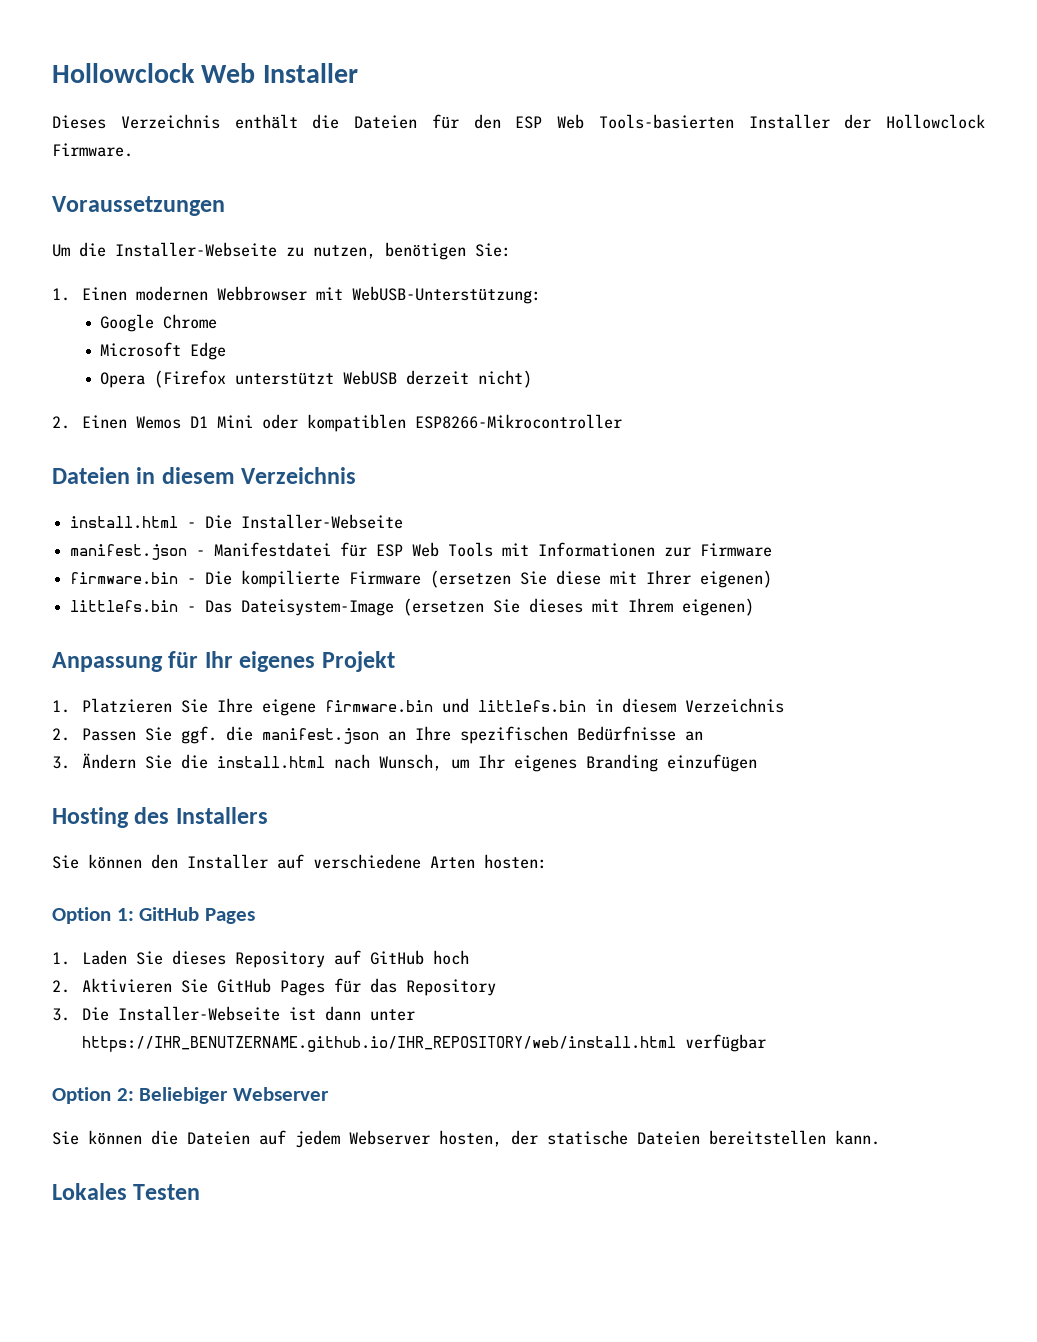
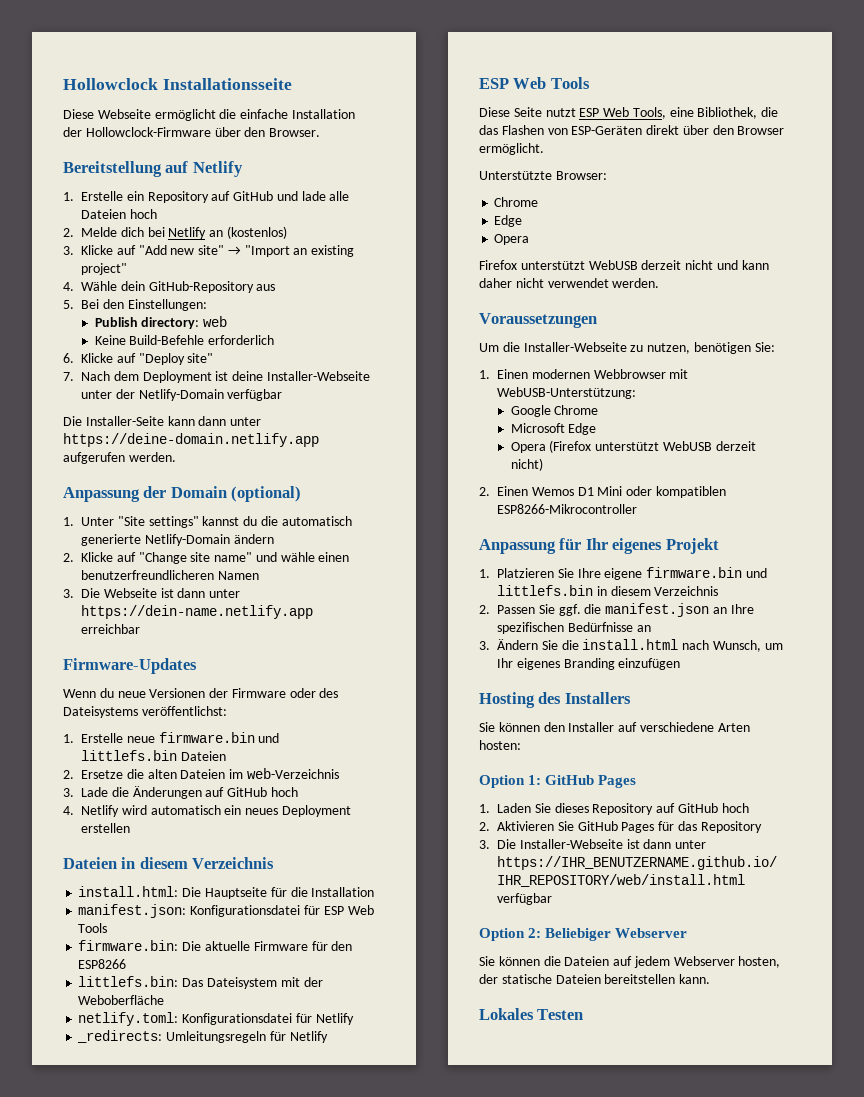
- Hollowclock Web Installer
- Dieses Verzeichnis enthält die Dateien für den ESP Web Tools-basierten Installer der Hollowclock Firmware.
+ Hollowclock Installationsseite
+ Diese Webseite ermöglicht die einfache Installation der Hollowclock-Firmware über den Browser.
+ Bereitstellung auf Netlify
+ 1. Erstelle ein Repository auf GitHub und lade alle Dateien hoch
+ 2. Melde dich bei Netlify an (kostenlos)
+ 3. Klicke auf "Add new site" → "Import an existing project"
+ 4. Wähle dein GitHub-Repository aus
+ 5. Bei den Einstellungen:
+ Publish directory: web
+ Keine Build-Befehle erforderlich
+ 6. Klicke auf "Deploy site"
+ 7. Nach dem Deployment ist deine Installer-Webseite unter der Netlify-Domain verfügbar
+ Die Installer-Seite kann dann unter https://deine-domain.netlify.app aufgerufen werden.
+ Anpassung der Domain (optional)
+ 1. Unter "Site settings" kannst du die automatisch generierte Netlify-Domain ändern
+ 2. Klicke auf "Change site name" und wähle einen benutzerfreundlicheren Namen
+ 3. Die Webseite ist dann unter https://dein-name.netlify.app erreichbar
+ Firmware-Updates
+ Wenn du neue Versionen der Firmware oder des Dateisystems veröffentlichst:
+ 1. Erstelle neue firmware.bin und littlefs.bin Dateien
+ 2. Ersetze die alten Dateien im web-Verzeichnis
+ 3. Lade die Änderungen auf GitHub hoch
+ 4. Netlify wird automatisch ein neues Deployment erstellen
+ Dateien in diesem Verzeichnis
+ install.html: Die Hauptseite für die Installation
+ manifest.json: Konfigurationsdatei für ESP Web Tools
+ firmware.bin: Die aktuelle Firmware für den ESP8266
+ littlefs.bin: Das Dateisystem mit der Weboberfläche
+ netlify.toml: Konfigurationsdatei für Netlify
+ _redirects: Umleitungsregeln für Netlify
+ ESP Web Tools
+ Diese Seite nutzt ESP Web Tools, eine Bibliothek, die das Flashen von ESP-Geräten direkt über den Browser ermöglicht.
+ Unterstützte Browser:
+ Chrome
+ Edge
+ Opera
+ Firefox unterstützt WebUSB derzeit nicht und kann daher nicht verwendet werden.
- Dateien in diesem Verzeichnis
- install.html - Die Installer-Webseite
- manifest.json - Manifestdatei für ESP Web Tools mit Informationen zur Firmware
- firmware.bin - Die kompilierte Firmware (ersetzen Sie diese mit Ihrer eigenen)
- littlefs.bin - Das Dateisystem-Image (ersetzen Sie dieses mit Ihrem eigenen)

